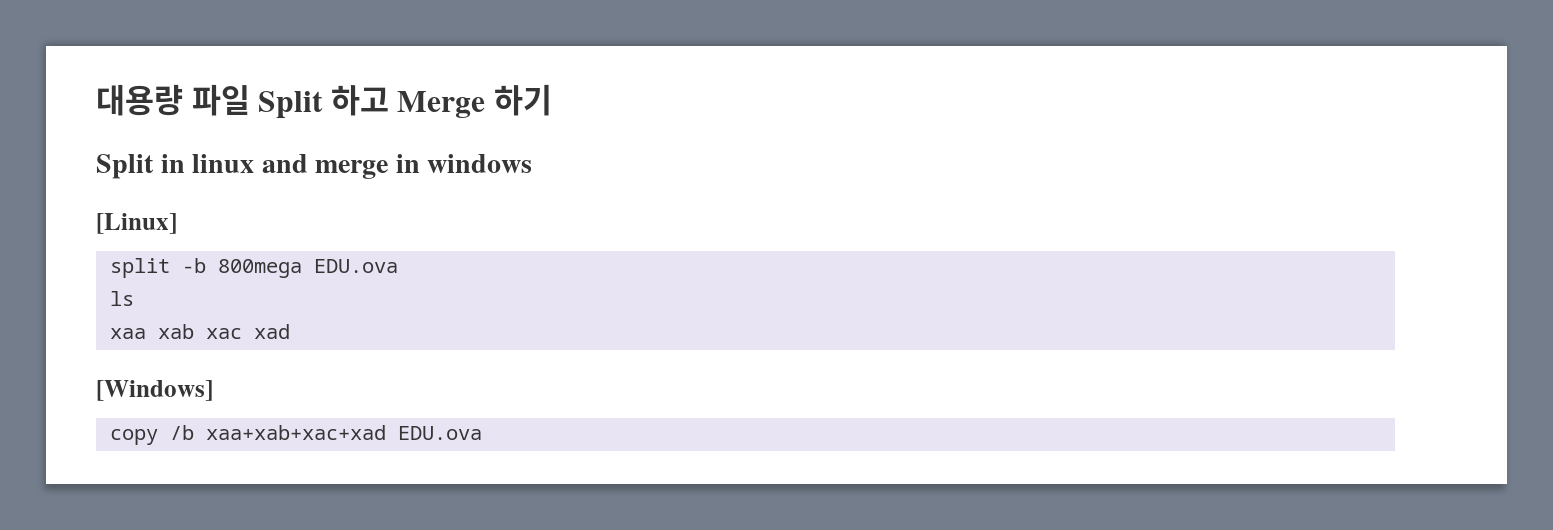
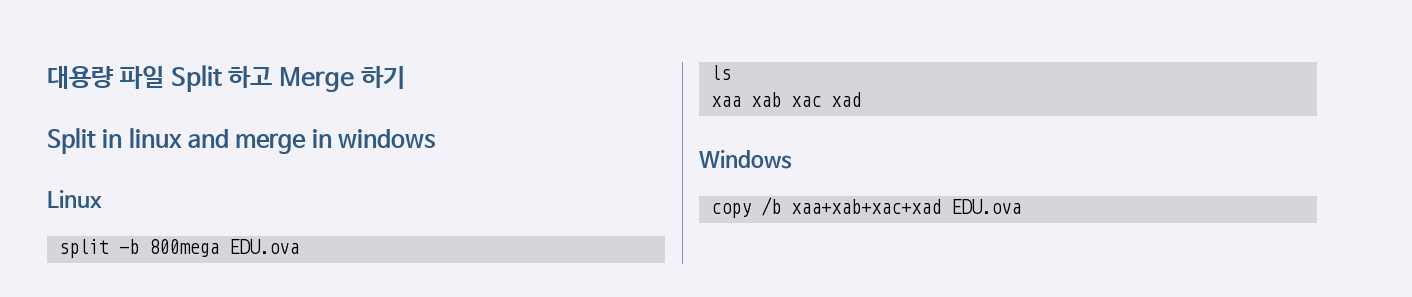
- [Linux]
+ Linux
- [Windows]
+ Windows

